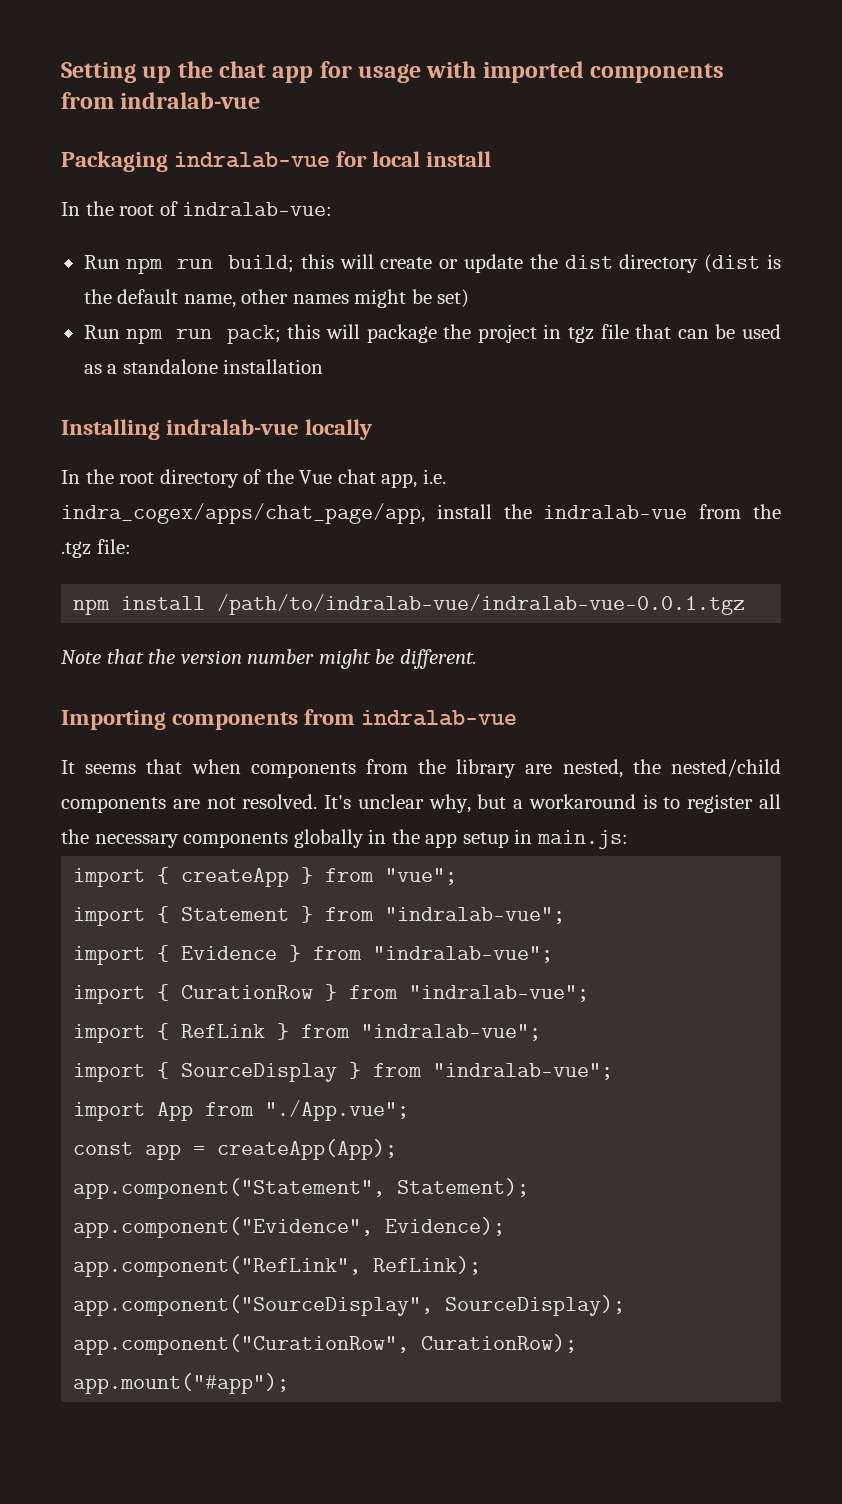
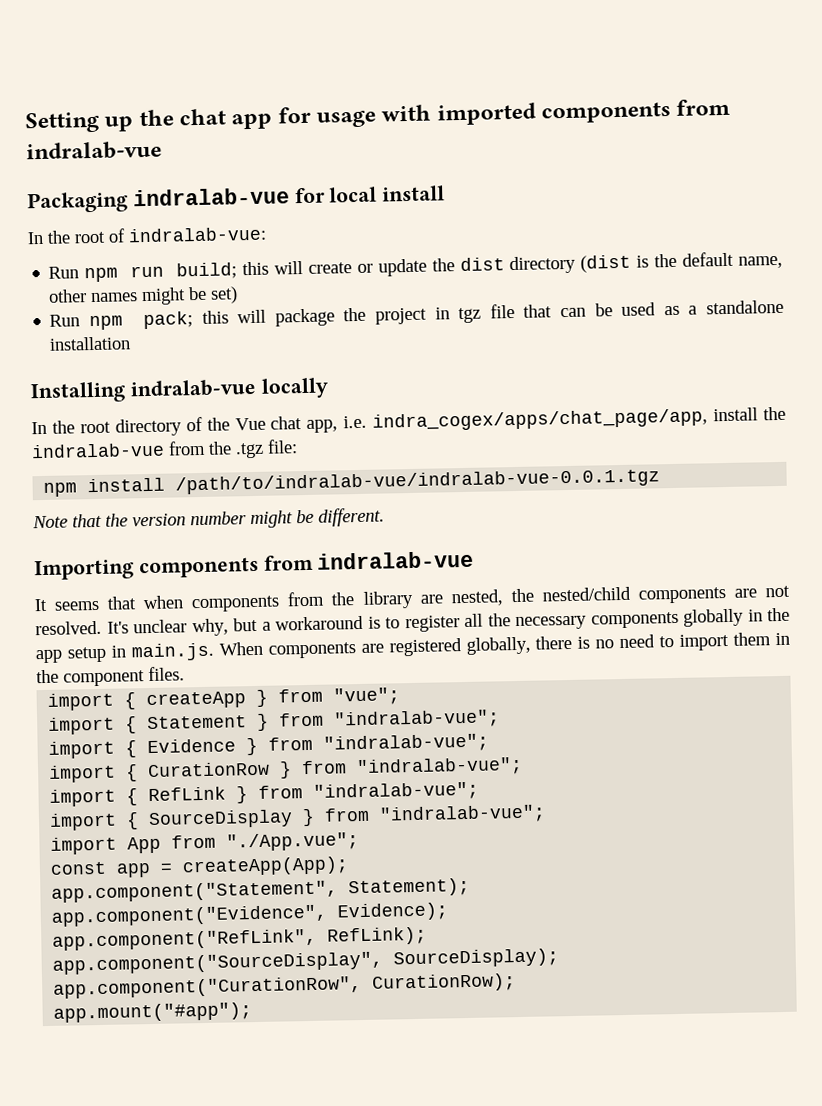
- Run npm run pack; this will package the project in tgz file that can be used as a standalone installation
+ Run npm pack; this will package the project in tgz file that can be used as a standalone installation
- It's unclear why, but a workaround is to register all the necessary components globally in the app setup in main.js:
+ It's unclear why, but a workaround is to register all the necessary components globally in the app setup in main.js. When components are registered globally, there is no need to import them in the component files.

